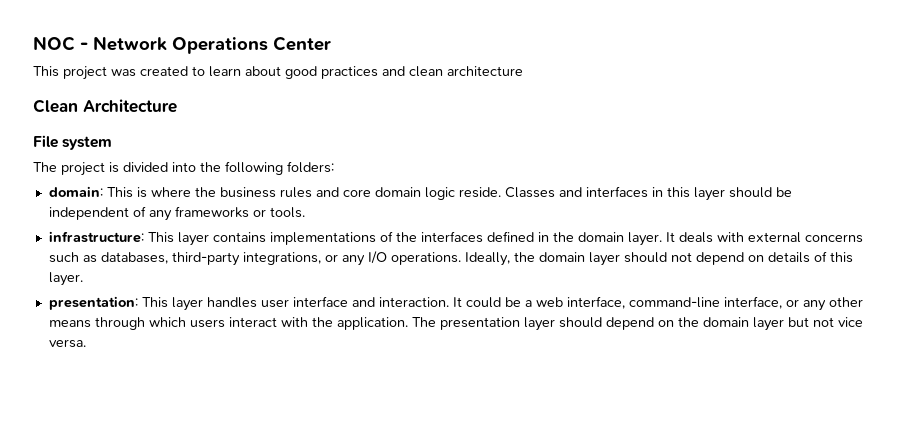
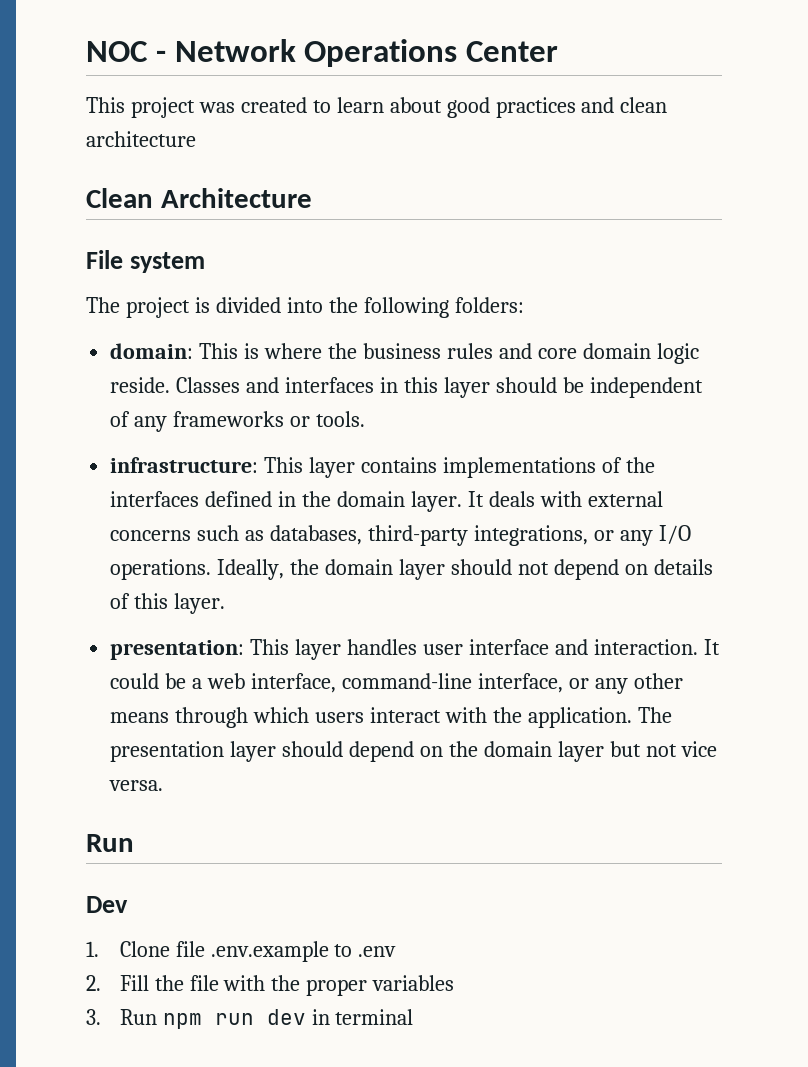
  The presentation layer should depend on the domain layer but not vice versa.
+ Run
+ Dev
+ 1. Clone file .env.example to .env
+ 2. Fill the file with the proper variables
+ 3. Run npm run dev in terminal

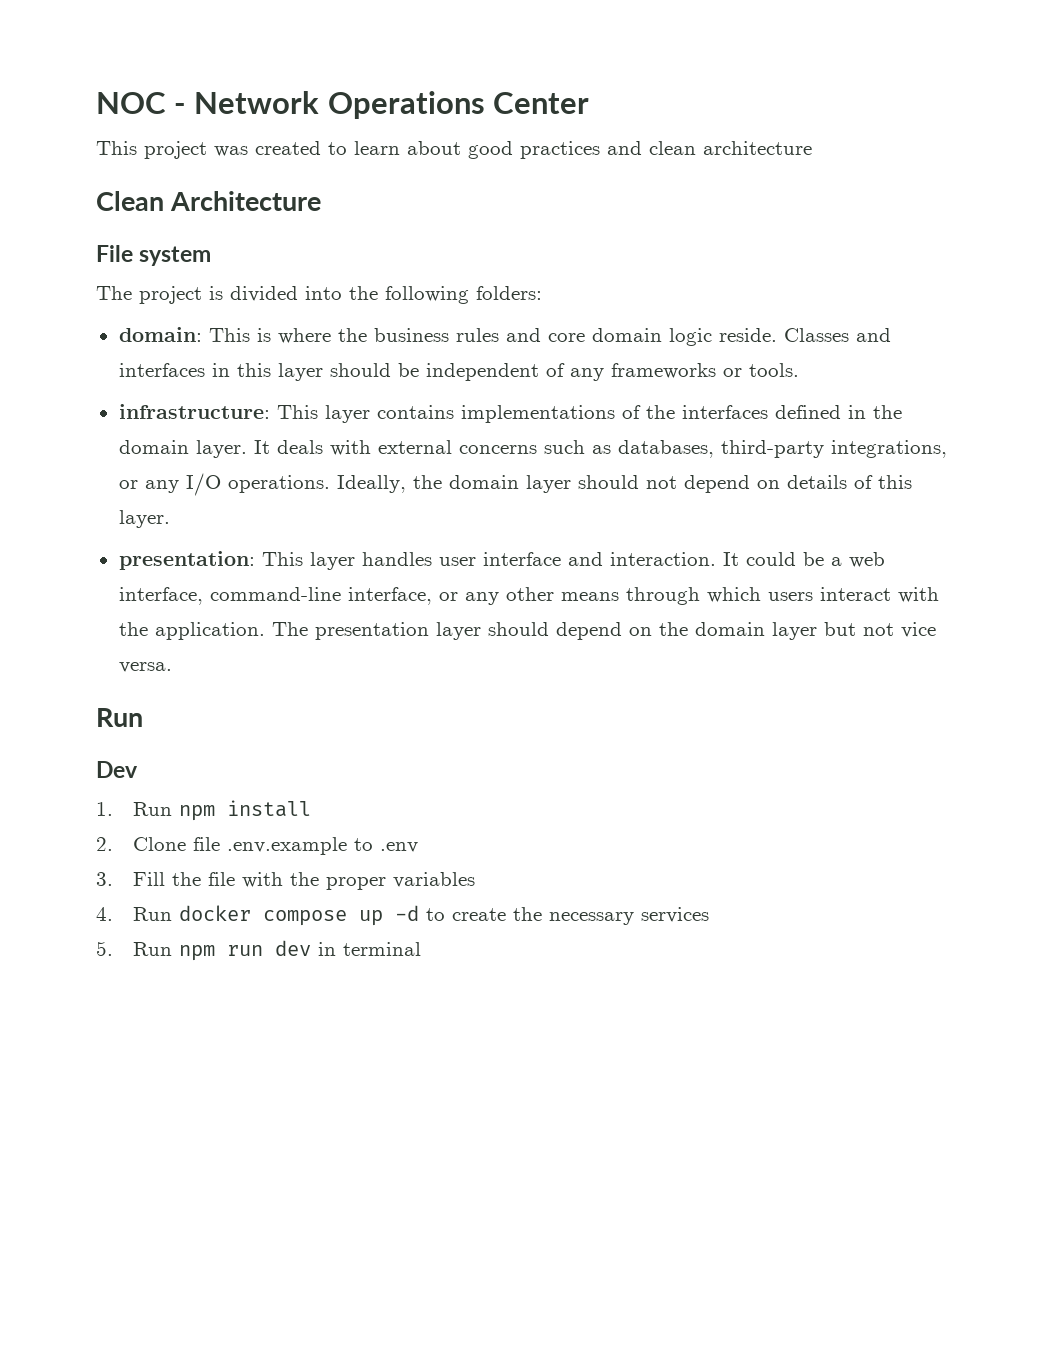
- 1. Clone file .env.example to .env
+ 1. Run npm install
+ 2. Clone file .env.example to .env
- 2. Fill the file with the proper variables
+ 3. Fill the file with the proper variables
- 3. Run npm run dev in terminal
+ 4. Run docker compose up -d to create the necessary services
+ 5. Run npm run dev in terminal

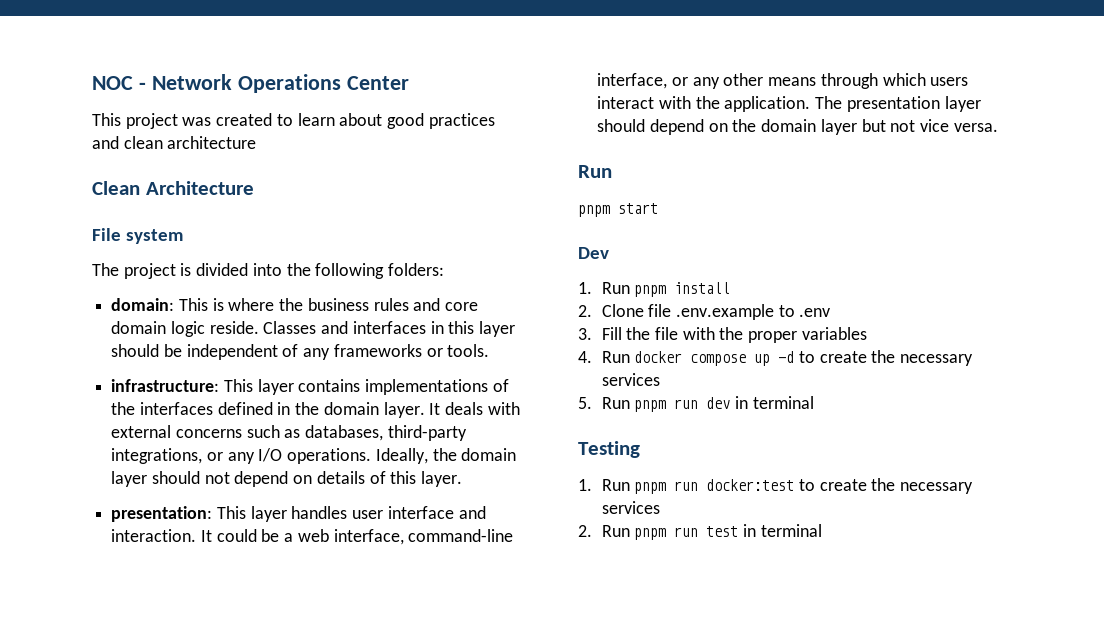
+ pnpm start
- 1. Run npm install
+ 1. Run pnpm install
- 5. Run npm run dev in terminal
+ 5. Run pnpm run dev in terminal
+ Testing
+ 1. Run pnpm run docker:test to create the necessary services
+ 2. Run pnpm run test in terminal

